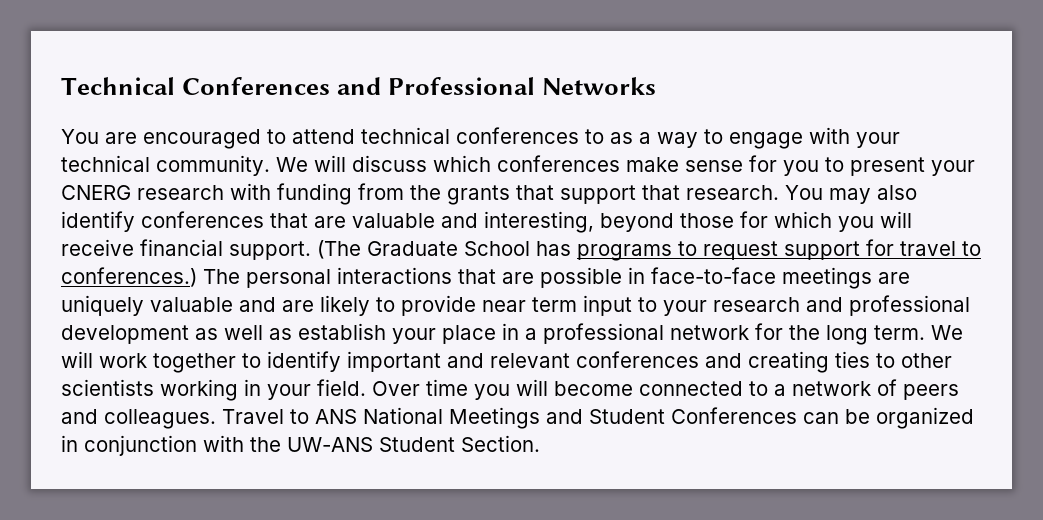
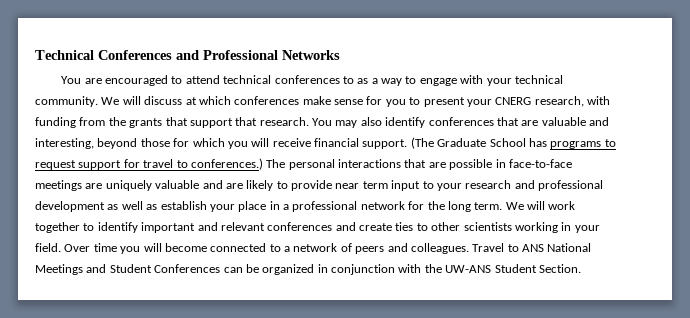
- We will discuss which conferences make sense for you to present your CNERG research with funding from the grants that support that research.
+ We will discuss at which conferences make sense for you to present your CNERG research, with funding from the grants that support that research.
- We will work together to identify important and relevant conferences and creating ties to other scientists working in your field.
+ We will work together to identify important and relevant conferences and create ties to other scientists working in your field.

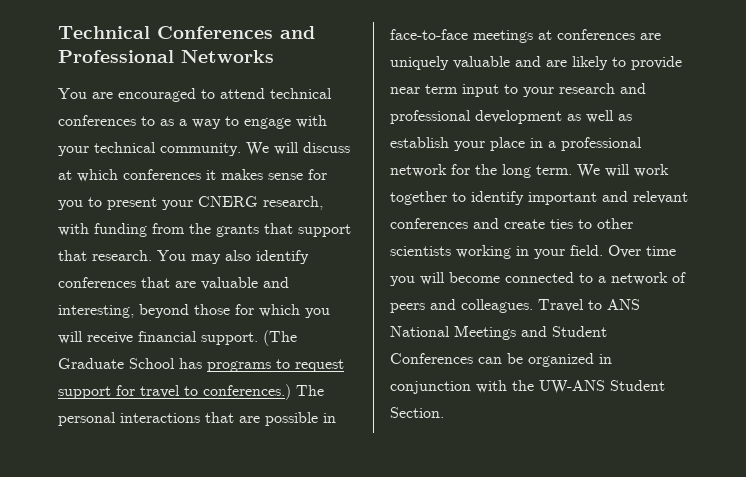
- We will discuss at which conferences make sense for you to present your CNERG research, with funding from the grants that support that research.
+ We will discuss at which conferences it makes sense for you to present your CNERG research, with funding from the grants that support that research.
- The personal interactions that are possible in face-to-face meetings are uniquely valuable and are likely to provide near term input to your research and professional development as well as establish your place in a professional network for the long term.
+ The personal interactions that are possible in face-to-face meetings at conferences are uniquely valuable and are likely to provide near term input to your research and professional development as well as establish your place in a professional network for the long term.

